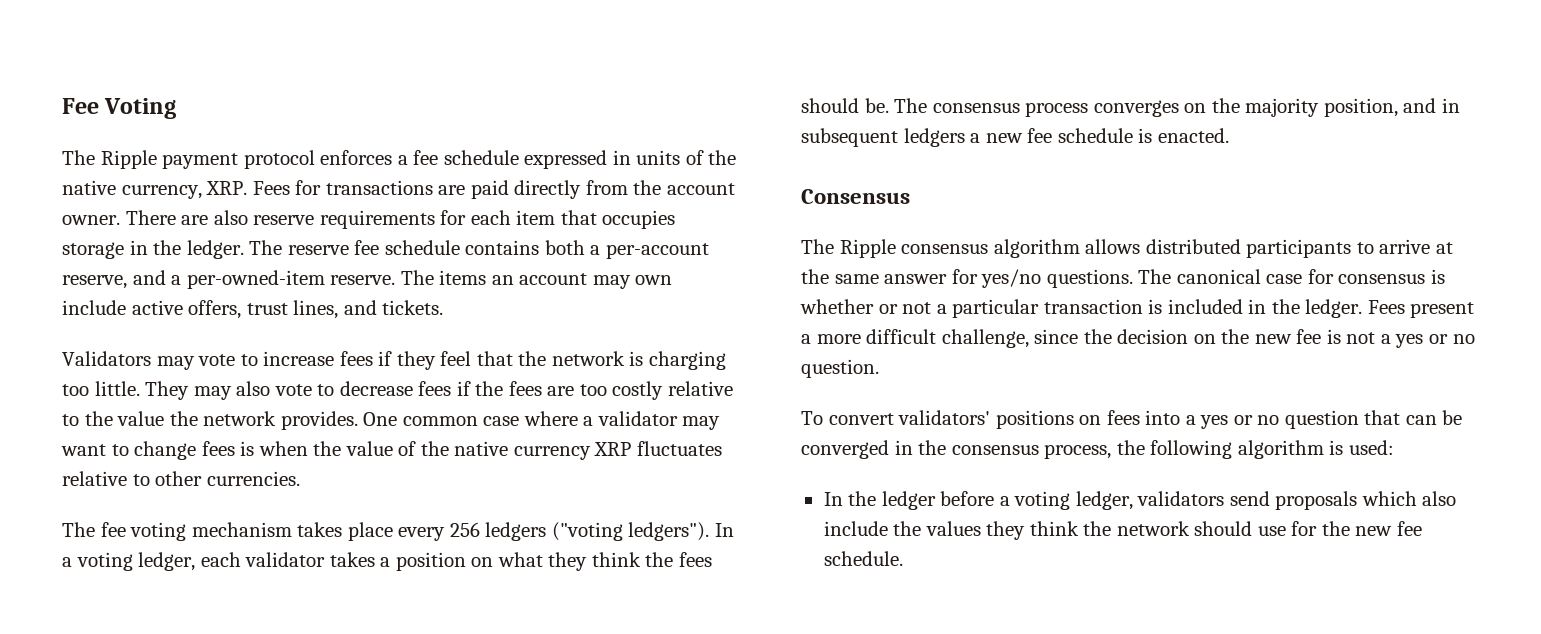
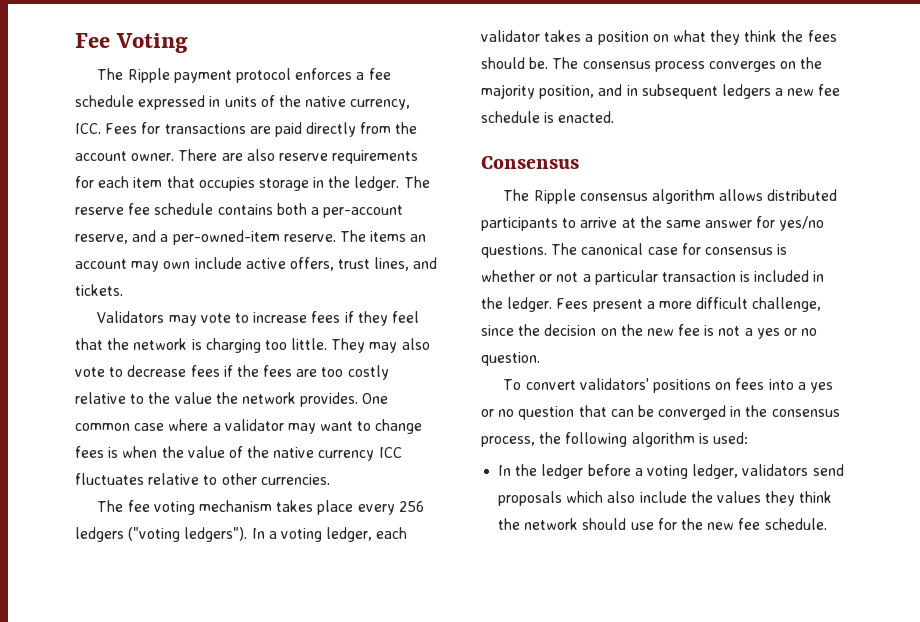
- The Ripple payment protocol enforces a fee schedule expressed in units of the native currency, XRP. Fees for transactions are paid directly from the account owner.
+ The Ripple payment protocol enforces a fee schedule expressed in units of the native currency, ICC. Fees for transactions are paid directly from the account owner.
- One common case where a validator may want to change fees is when the value of the native currency XRP fluctuates relative to other currencies.
+ One common case where a validator may want to change fees is when the value of the native currency ICC fluctuates relative to other currencies.

